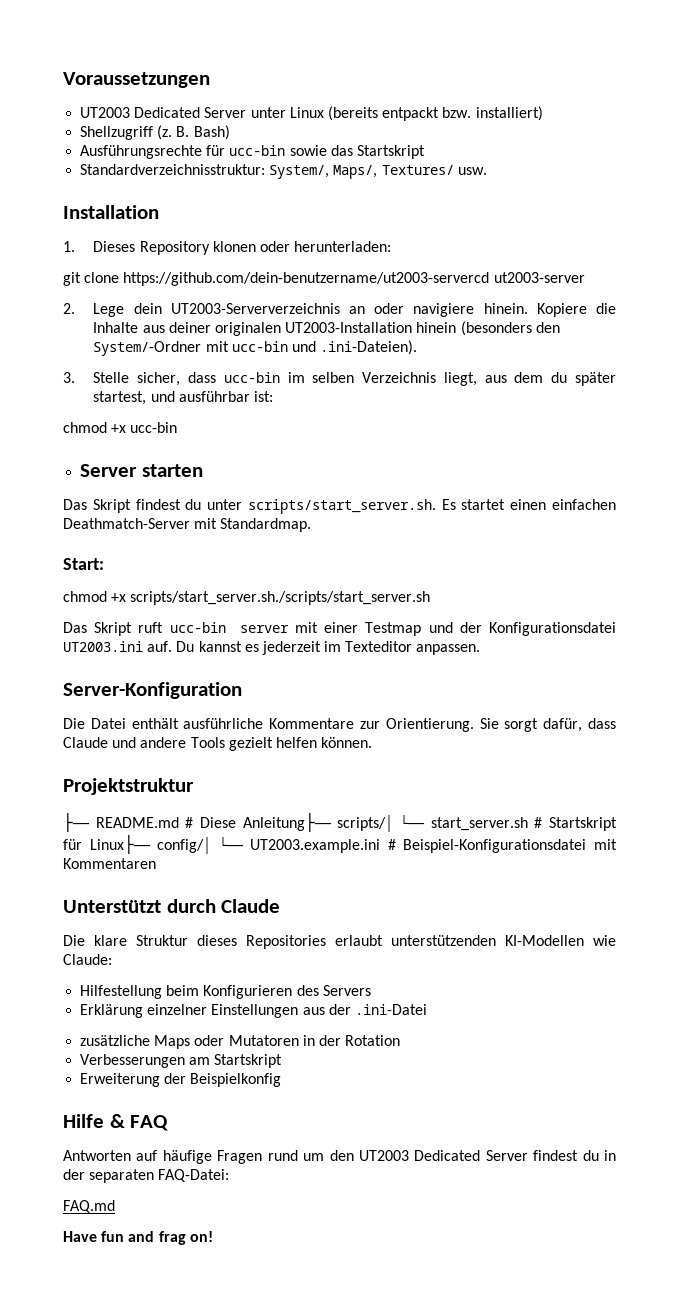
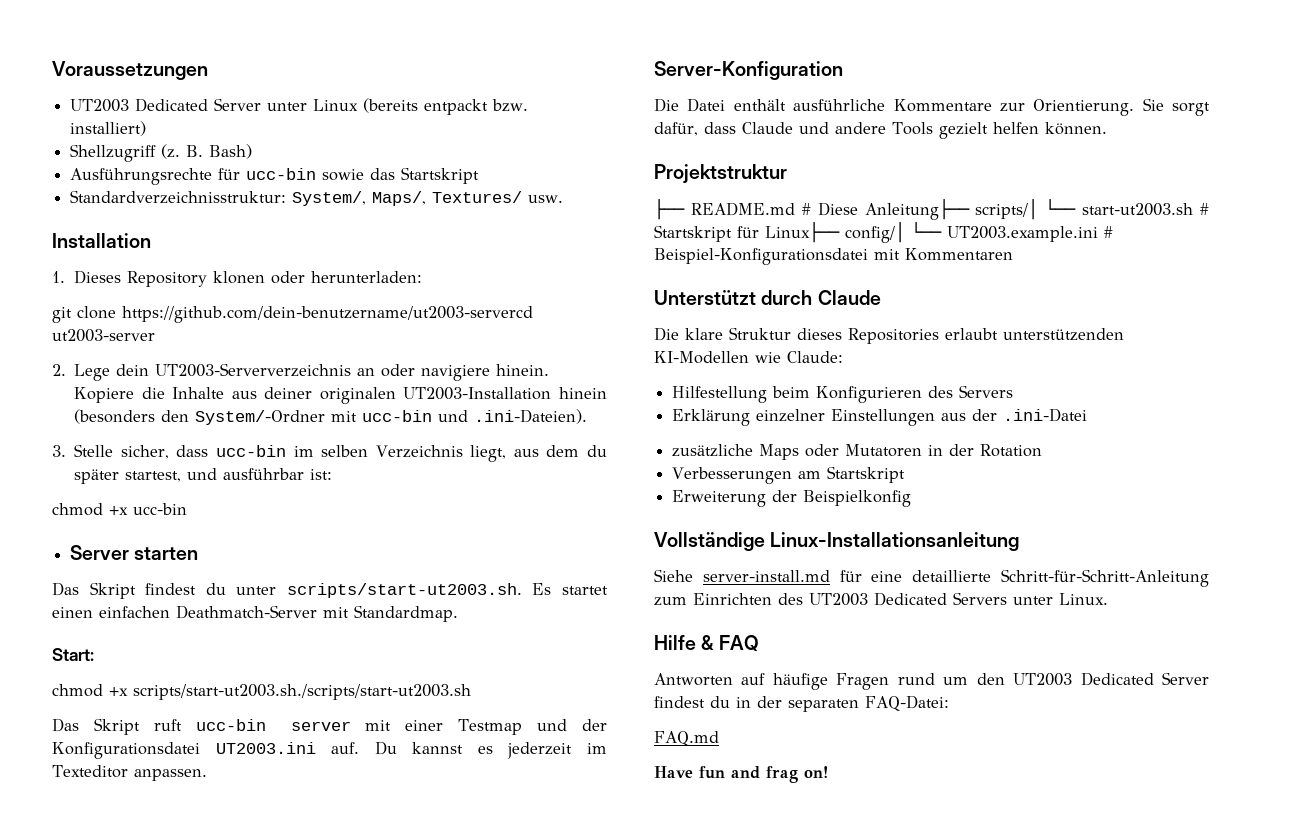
- Das Skript findest du unter scripts/start_server.sh. Es startet einen einfachen Deathmatch-Server mit Standardmap.
+ Das Skript findest du unter scripts/start-ut2003.sh. Es startet einen einfachen Deathmatch-Server mit Standardmap.
- chmod +x scripts/start_server.sh./scripts/start_server.sh
+ chmod +x scripts/start-ut2003.sh./scripts/start-ut2003.sh
- ├── README.md # Diese Anleitung├── scripts/│ └── start_server.sh # Startskript für Linux├── config/│ └── UT2003.example.ini # Beispiel-Konfigurationsdatei mit Kommentaren
+ ├── README.md # Diese Anleitung├── scripts/│ └── start-ut2003.sh # Startskript für Linux├── config/│ └── UT2003.example.ini # Beispiel-Konfigurationsdatei mit Kommentaren
+ Vollständige Linux-Installationsanleitung
+ Siehe server-install.md für eine detaillierte Schritt-für-Schritt-Anleitung zum Einrichten des UT2003 Dedicated Servers unter Linux.

